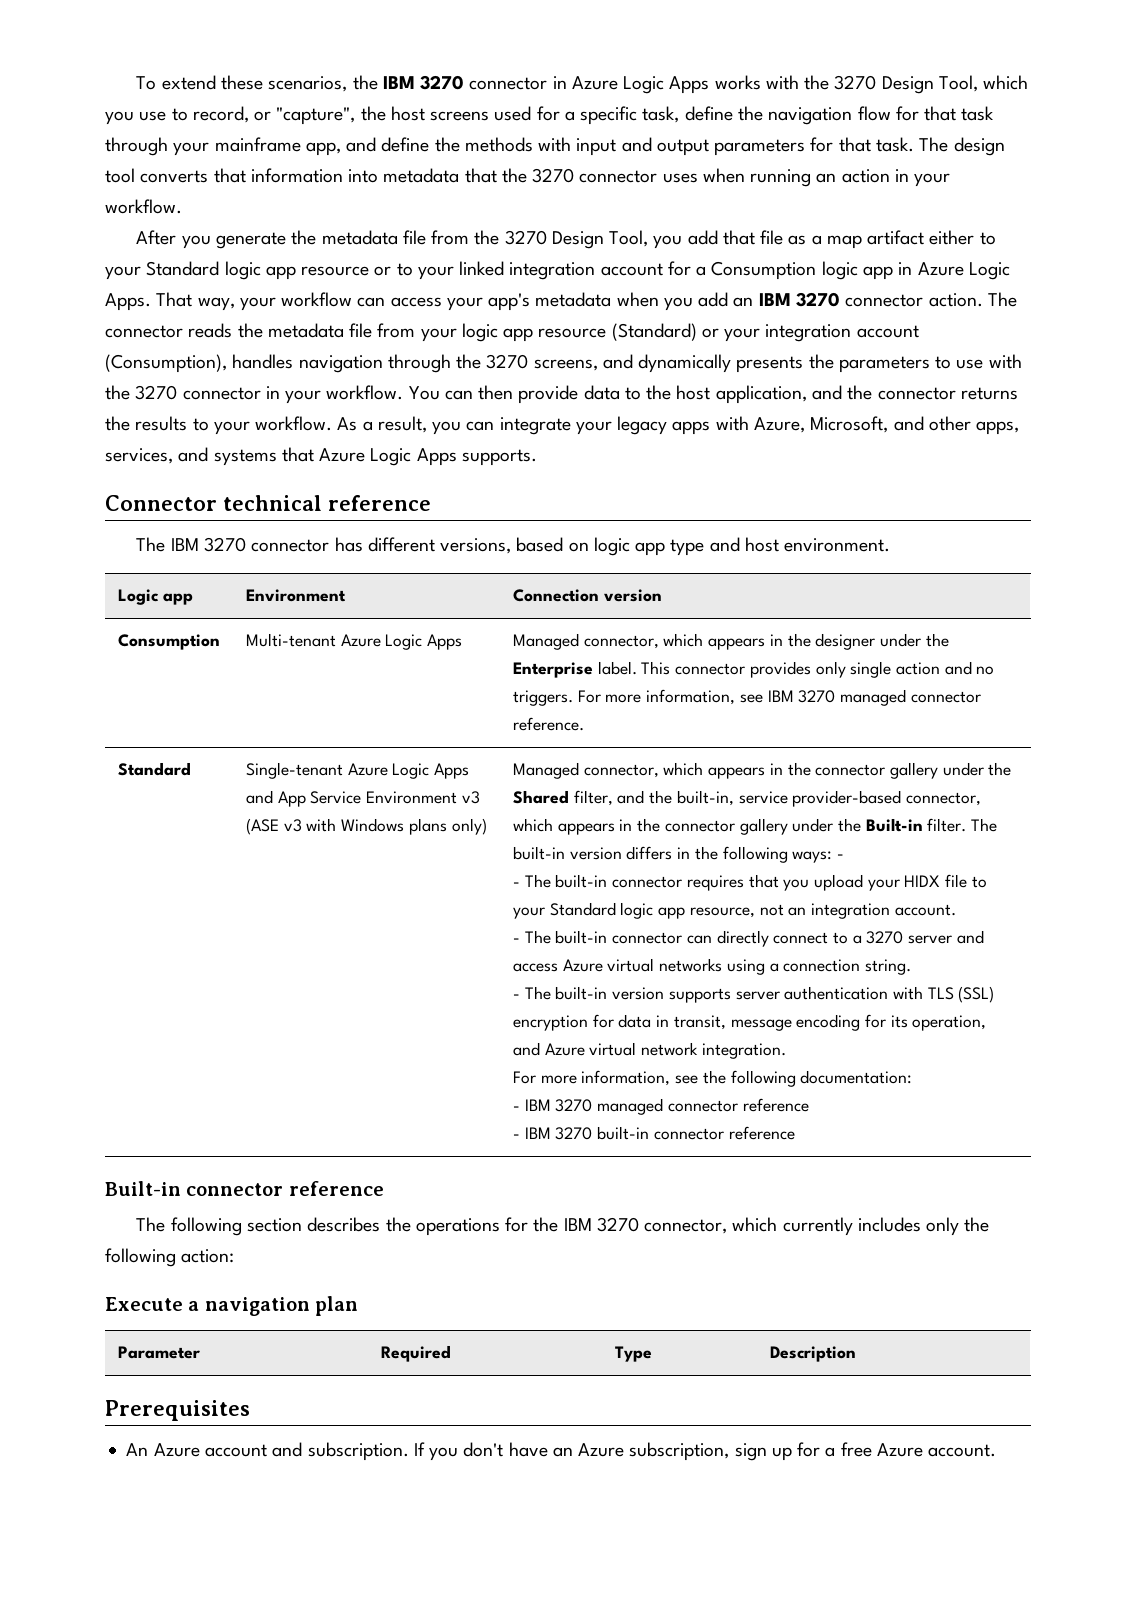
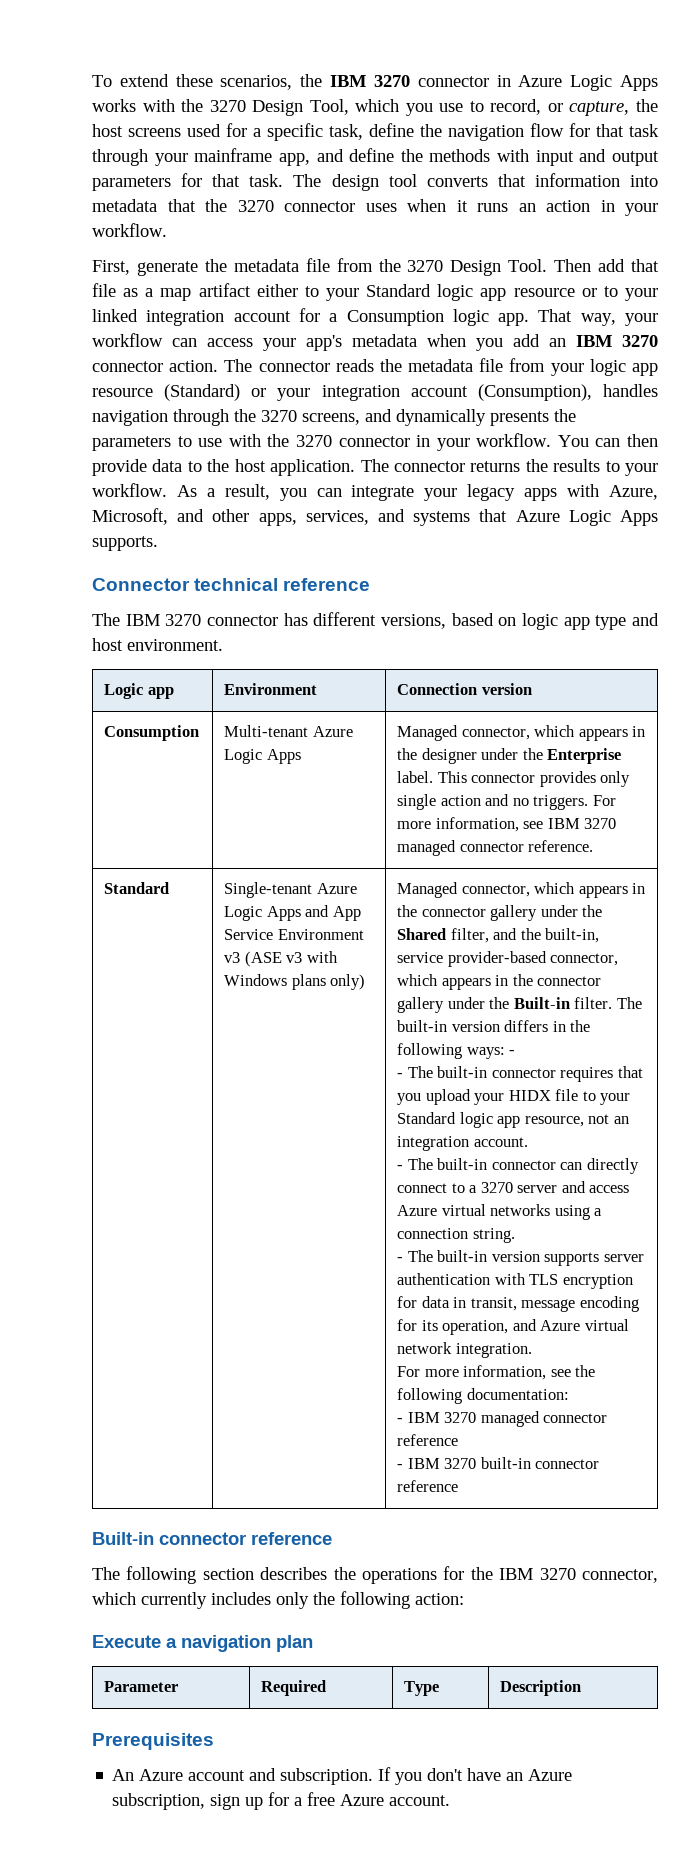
- To extend these scenarios, the IBM 3270 connector in Azure Logic Apps works with the 3270 Design Tool, which you use to record, or "capture", the host screens used for a specific task, define the navigation flow for that task through your mainframe app, and define the methods with input and output parameters for that task.
+ To extend these scenarios, the IBM 3270 connector in Azure Logic Apps works with the 3270 Design Tool, which you use to record, or capture, the host screens used for a specific task, define the navigation flow for that task through your mainframe app, and define the methods with input and output parameters for that task.
- The design tool converts that information into metadata that the 3270 connector uses when running an action in your workflow.
+ The design tool converts that information into metadata that the 3270 connector uses when it runs an action in your workflow.
- After you generate the metadata file from the 3270 Design Tool, you add that file as a map artifact either to your Standard logic app resource or to your linked integration account for a Consumption logic app in Azure Logic Apps.
+ First, generate the metadata file from the 3270 Design Tool. Then add that file as a map artifact either to your Standard logic app resource or to your linked integration account for a Consumption logic app.
- You can then provide data to the host application, and the connector returns the results to your workflow.
+ You can then provide data to the host application. The connector returns the results to your workflow.
- - The built-in version supports server authentication with TLS (SSL) encryption for data in transit, message encoding for its operation, and Azure virtual network integration.
+ - The built-in version supports server authentication with TLS encryption for data in transit, message encoding for its operation, and Azure virtual network integration.

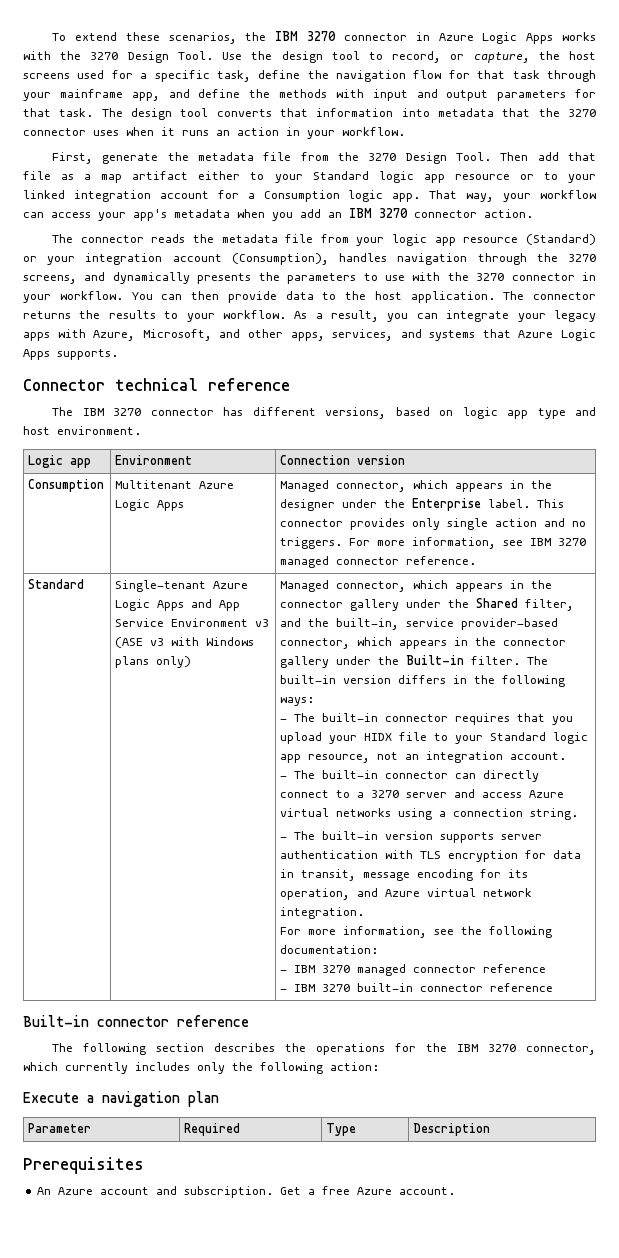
- To extend these scenarios, the IBM 3270 connector in Azure Logic Apps works with the 3270 Design Tool, which you use to record, or capture, the host screens used for a specific task, define the navigation flow for that task through your mainframe app, and define the methods with input and output parameters for that task.
+ To extend these scenarios, the IBM 3270 connector in Azure Logic Apps works with the 3270 Design Tool. Use the design tool to record, or capture, the host screens used for a specific task, define the navigation flow for that task through your mainframe app, and define the methods with input and output parameters for that task.
- That way, your workflow can access your app's metadata when you add an IBM 3270 connector action. The connector reads the metadata file from your logic app resource (Standard) or your integration account (Consumption), handles navigation through the 3270 screens, and dynamically presents the parameters to use with the 3270 connector in your workflow.
+ That way, your workflow can access your app's metadata when you add an IBM 3270 connector action.
+ The connector reads the metadata file from your logic app resource (Standard) or your integration account (Consumption), handles navigation through the 3270 screens, and dynamically presents the parameters to use with the 3270 connector in your workflow.
- Consumption | Multi-tenant Azure Logic Apps | Managed connector, which appears in the designer under the Enterprise label. This connector provides only single action and no triggers. For more information, see IBM 3270 managed connector reference.
+ Consumption | Multitenant Azure Logic Apps | Managed connector, which appears in the designer under the Enterprise label. This connector provides only single action and no triggers. For more information, see IBM 3270 managed connector reference.
- The built-in version differs in the following ways: -
+ The built-in version differs in the following ways:
- If you don't have an Azure subscription, sign up for a free Azure account.
+ Get a free Azure account.

